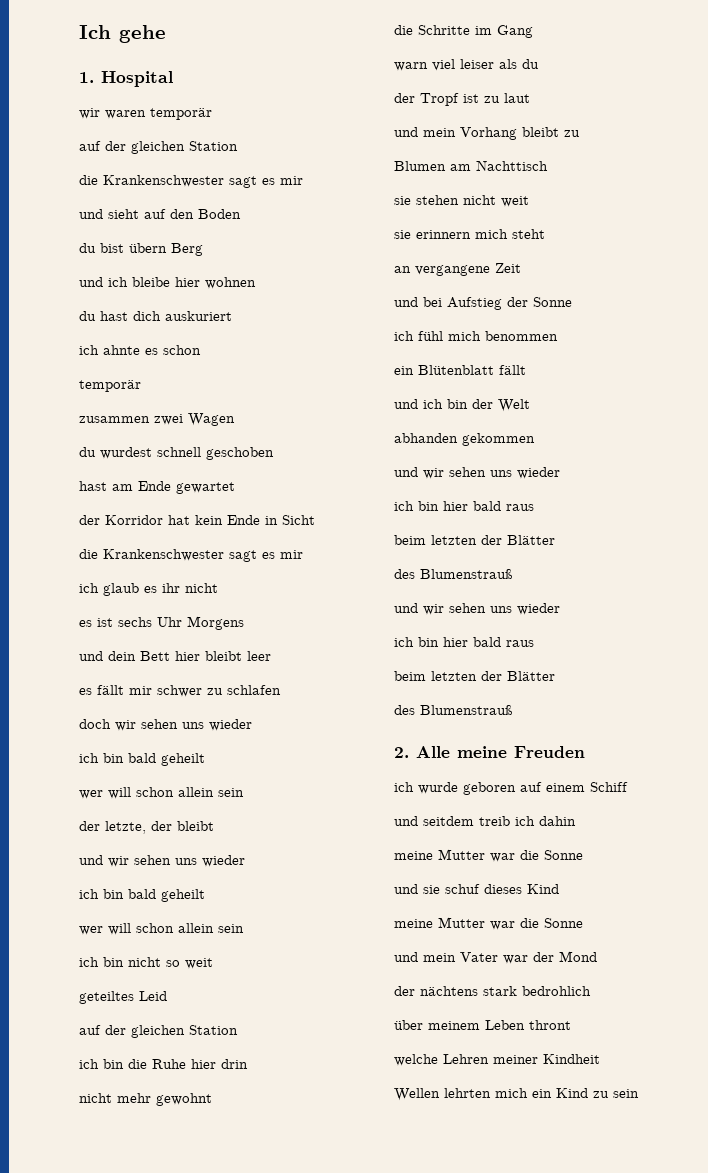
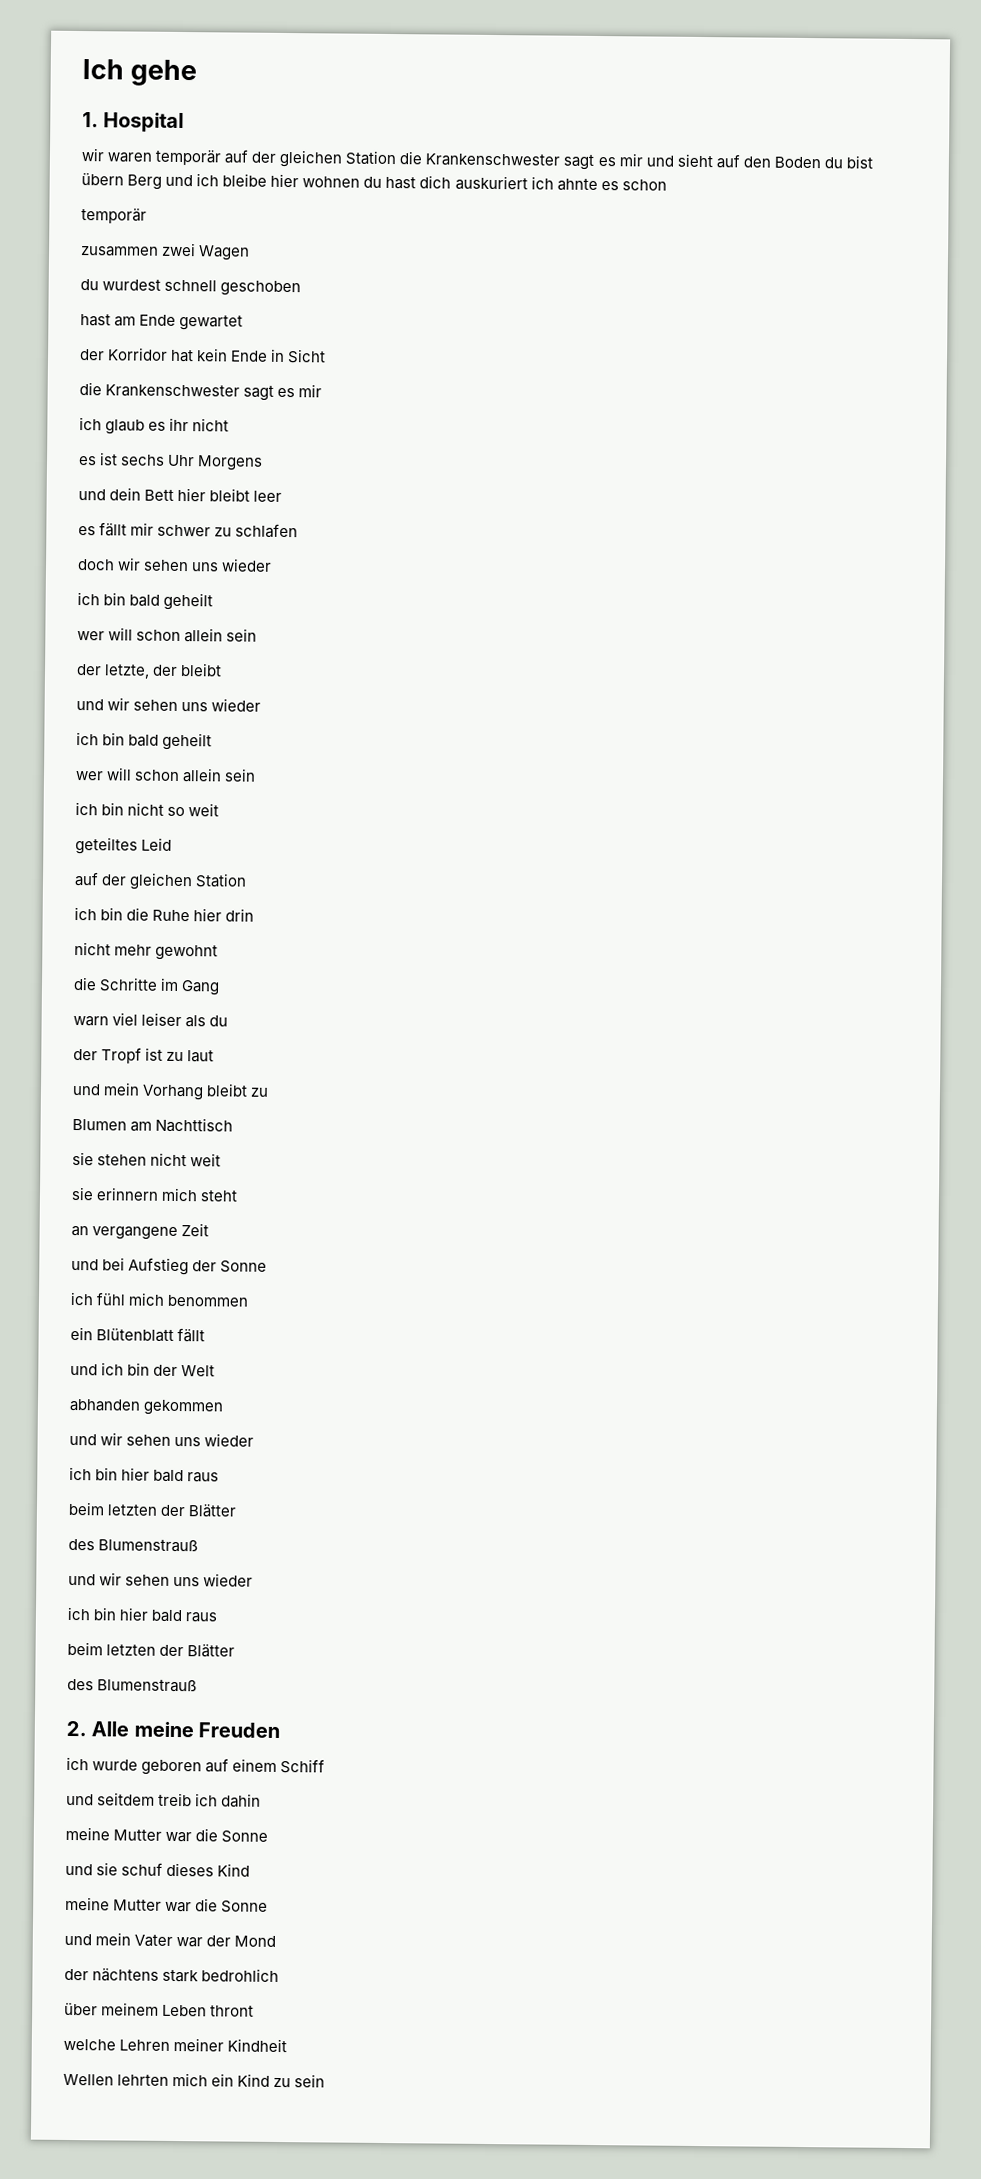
- wir waren temporär
- auf der gleichen Station
- die Krankenschwester sagt es mir
- und sieht auf den Boden
- du bist übern Berg
- und ich bleibe hier wohnen
- du hast dich auskuriert
- ich ahnte es schon
+ wir waren temporär auf der gleichen Station die Krankenschwester sagt es mir und sieht auf den Boden du bist übern Berg und ich bleibe hier wohnen du hast dich auskuriert ich ahnte es schon

